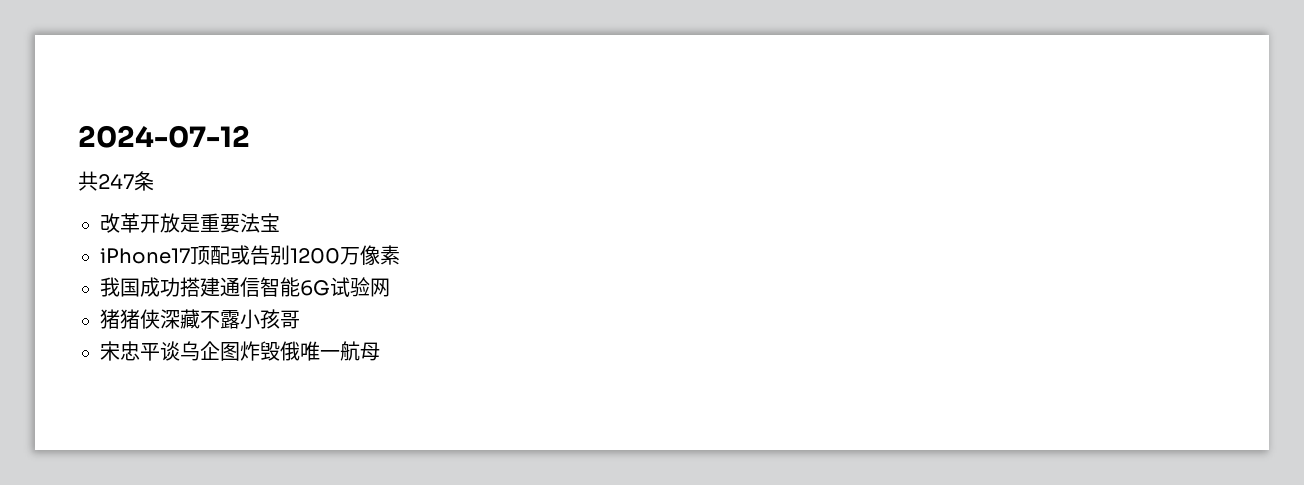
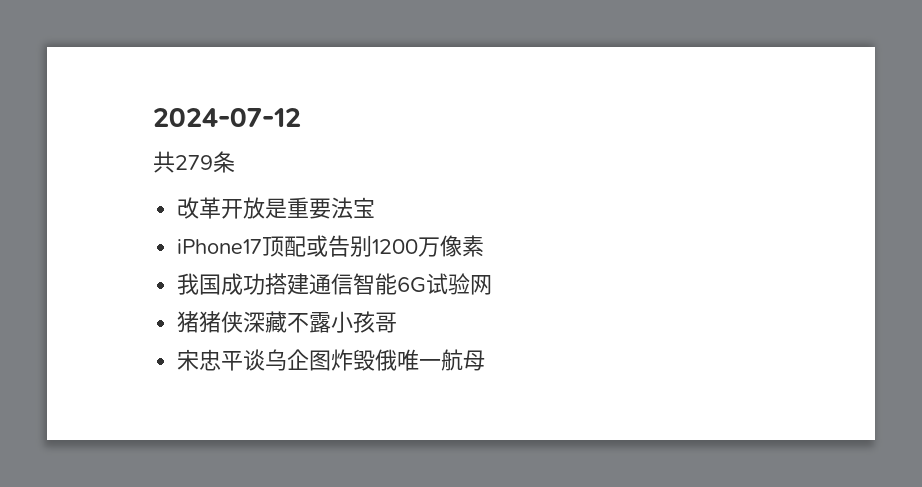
- 共247条
+ 共279条

